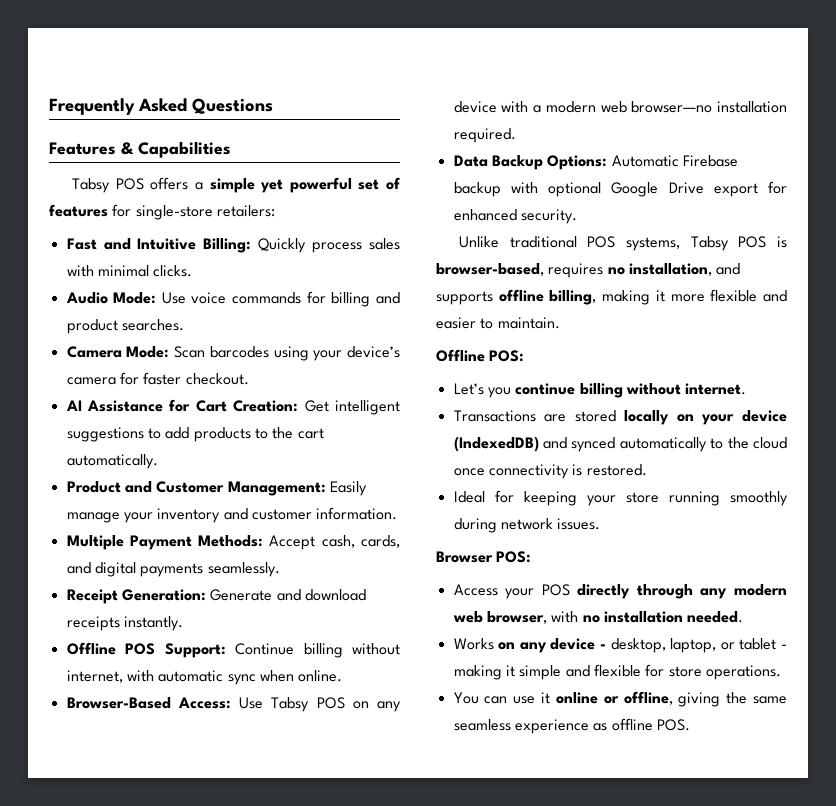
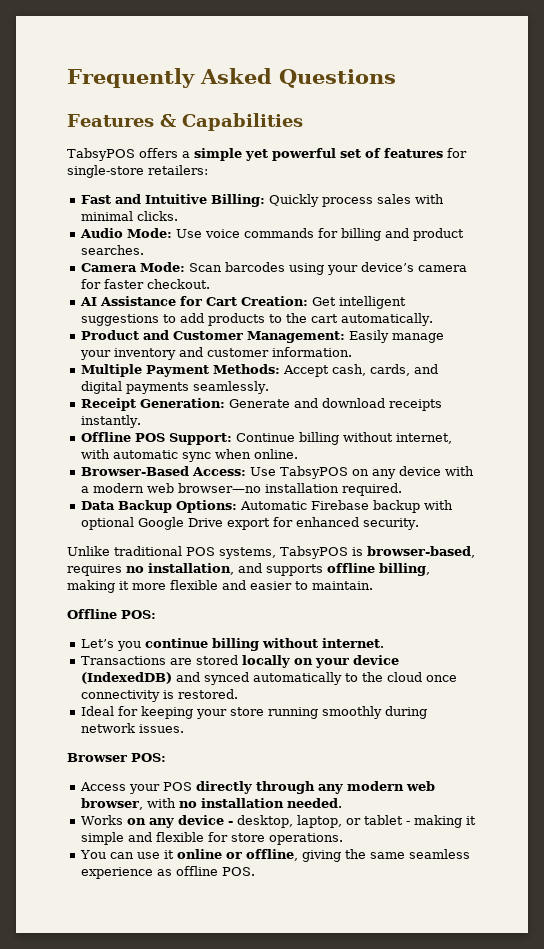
- Tabsy POS offers a simple yet powerful set of features for single-store retailers:
+ TabsyPOS offers a simple yet powerful set of features for single-store retailers:
- Browser-Based Access: Use Tabsy POS on any device with a modern web browser—no installation required.
+ Browser-Based Access: Use TabsyPOS on any device with a modern web browser—no installation required.
- Unlike traditional POS systems, Tabsy POS is browser-based, requires no installation, and supports offline billing, making it more flexible and easier to maintain.
+ Unlike traditional POS systems, TabsyPOS is browser-based, requires no installation, and supports offline billing, making it more flexible and easier to maintain.

